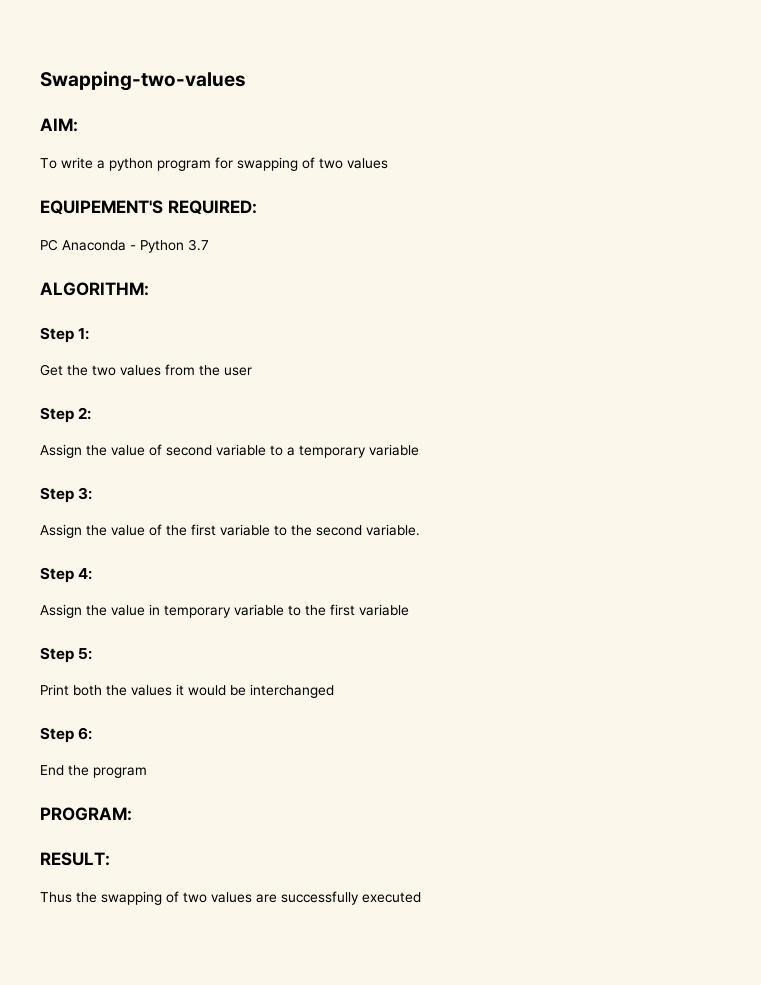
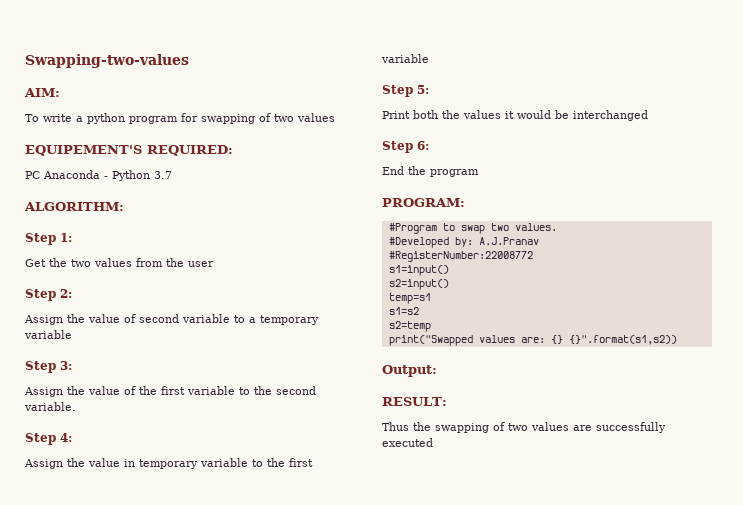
+ #Program to swap two values.
+ #Developed by: A.J.Pranav
+ #RegisterNumber:22008772
+ s1=input()
+ s2=input()
+ temp=s1
+ s1=s2
+ s2=temp
+ print("Swapped values are: {} {}".format(s1,s2))
+ Output:

